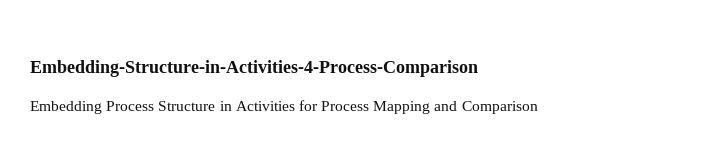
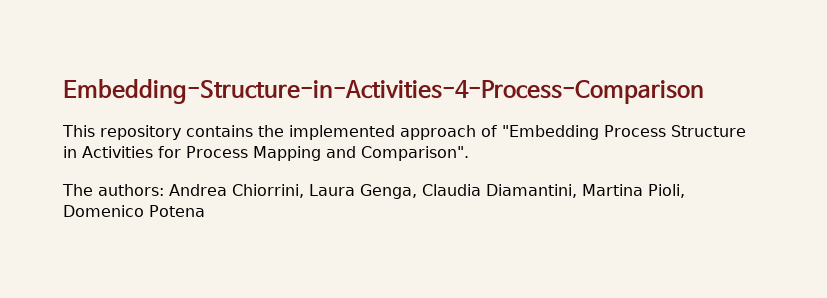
- Embedding Process Structure in Activities for Process Mapping and Comparison
+ This repository contains the implemented approach of "Embedding Process Structure in Activities for Process Mapping and Comparison".
+ The authors: Andrea Chiorrini, Laura Genga, Claudia Diamantini, Martina Pioli, Domenico Potena

